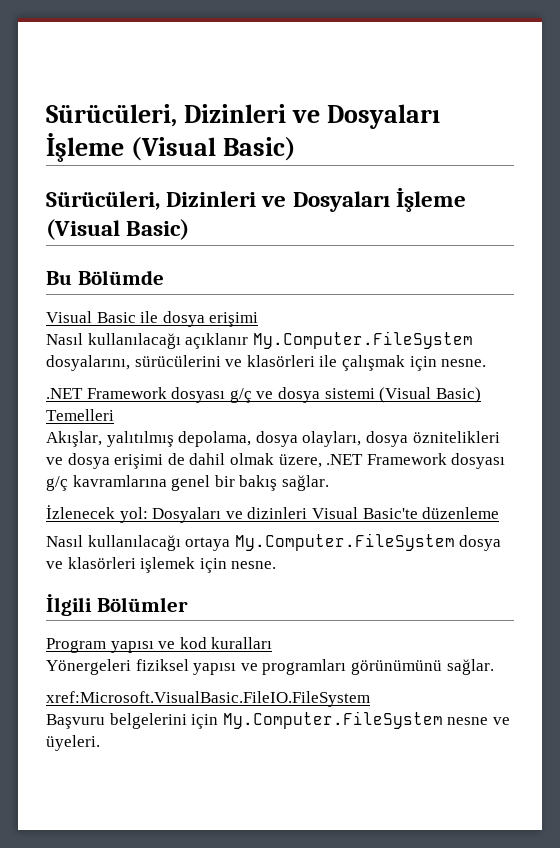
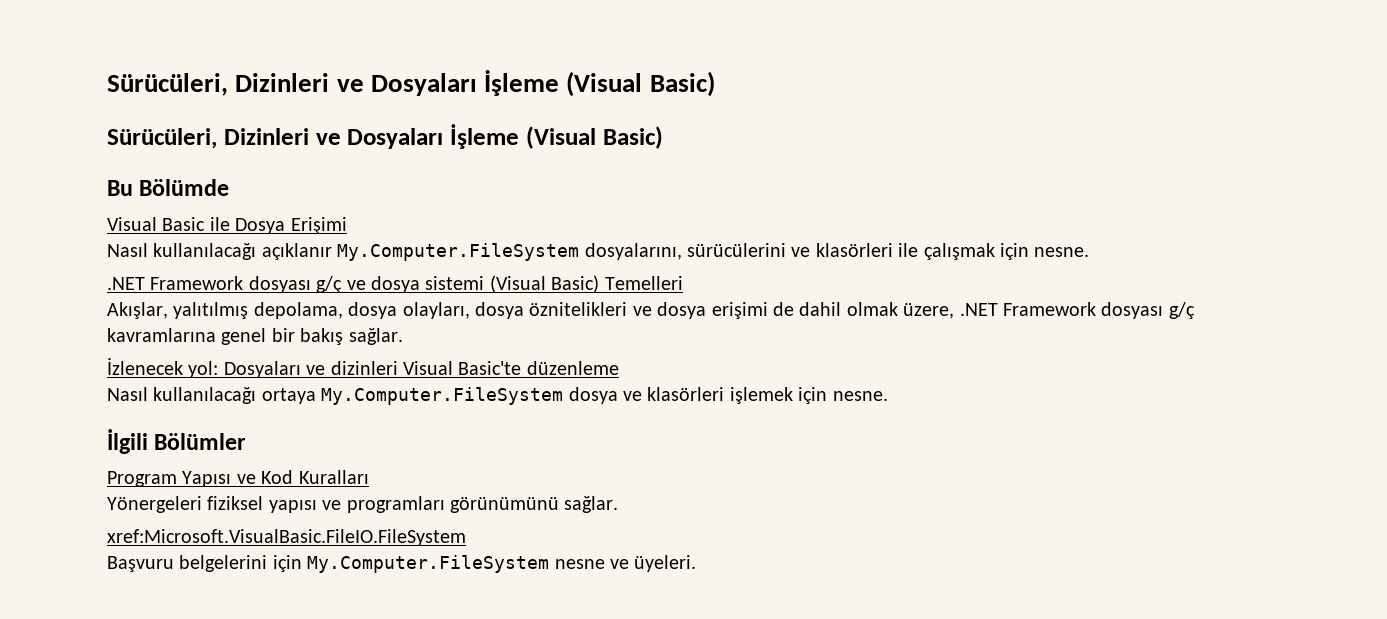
- Visual Basic ile dosya erişimi
+ Visual Basic ile Dosya Erişimi
- Program yapısı ve kod kuralları
+ Program Yapısı ve Kod Kuralları

